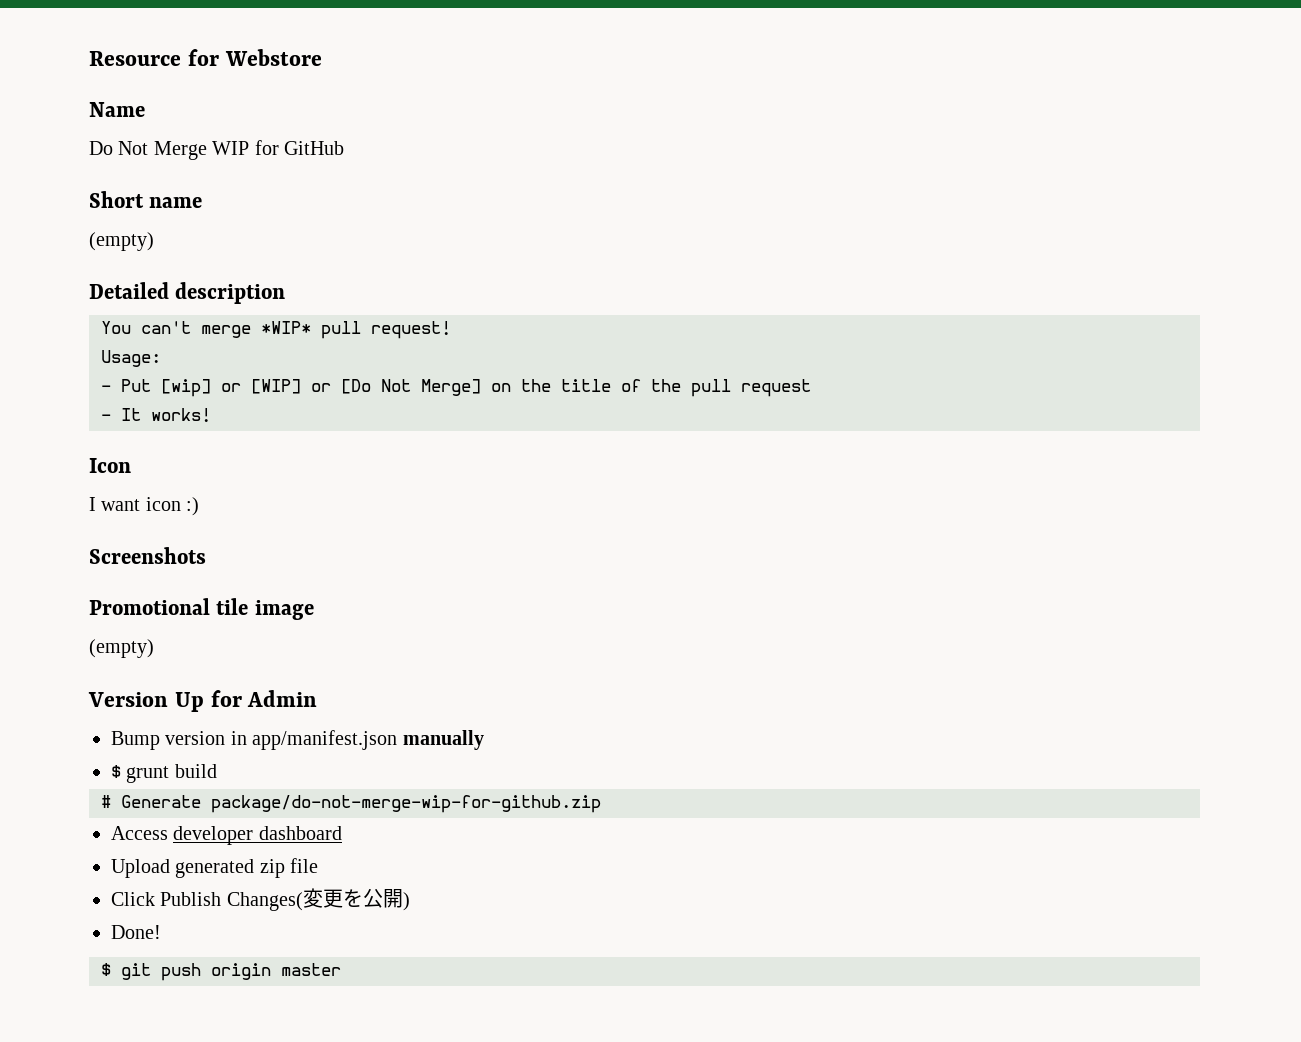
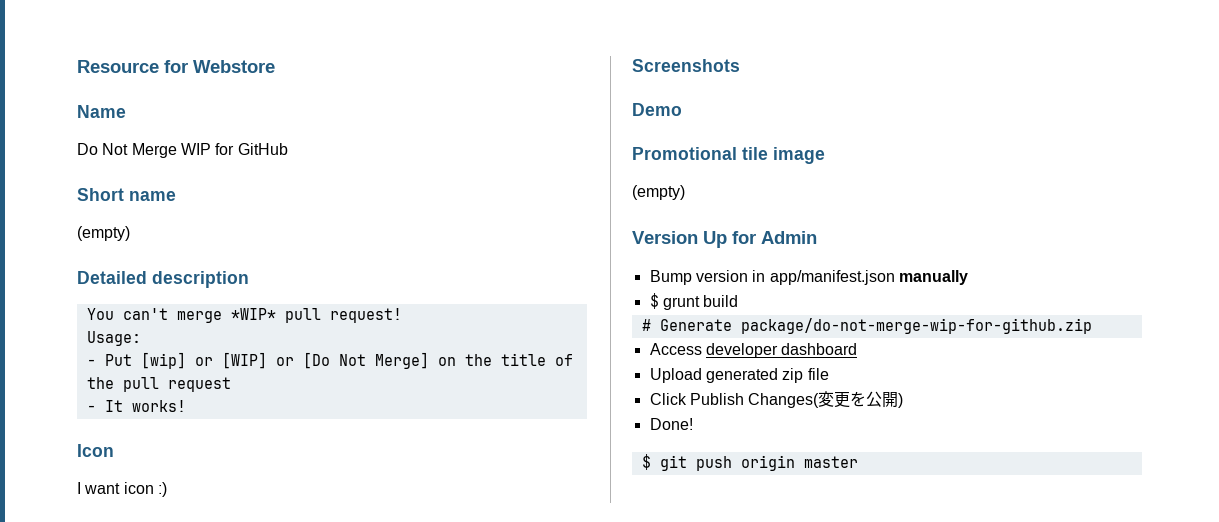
+ Demo

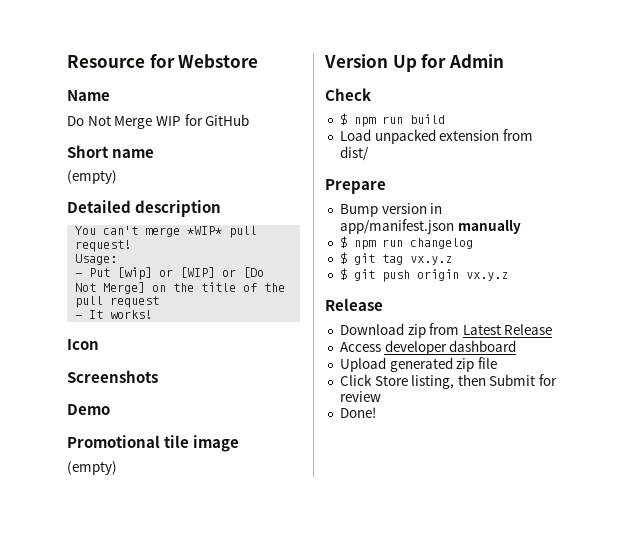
- I want icon :)
+ Check
+ $ npm run build
+ Load unpacked extension from dist/
+ Prepare
- $ grunt build
- # Generate package/do-not-merge-wip-for-github.zip
+ $ npm run changelog
+ $ git tag vx.y.z
+ $ git push origin vx.y.z
+ Release
+ Download zip from Latest Release
- Click Publish Changes(変更を公開)
+ Click Store listing, then Submit for review
  Done!
- $ git push origin master

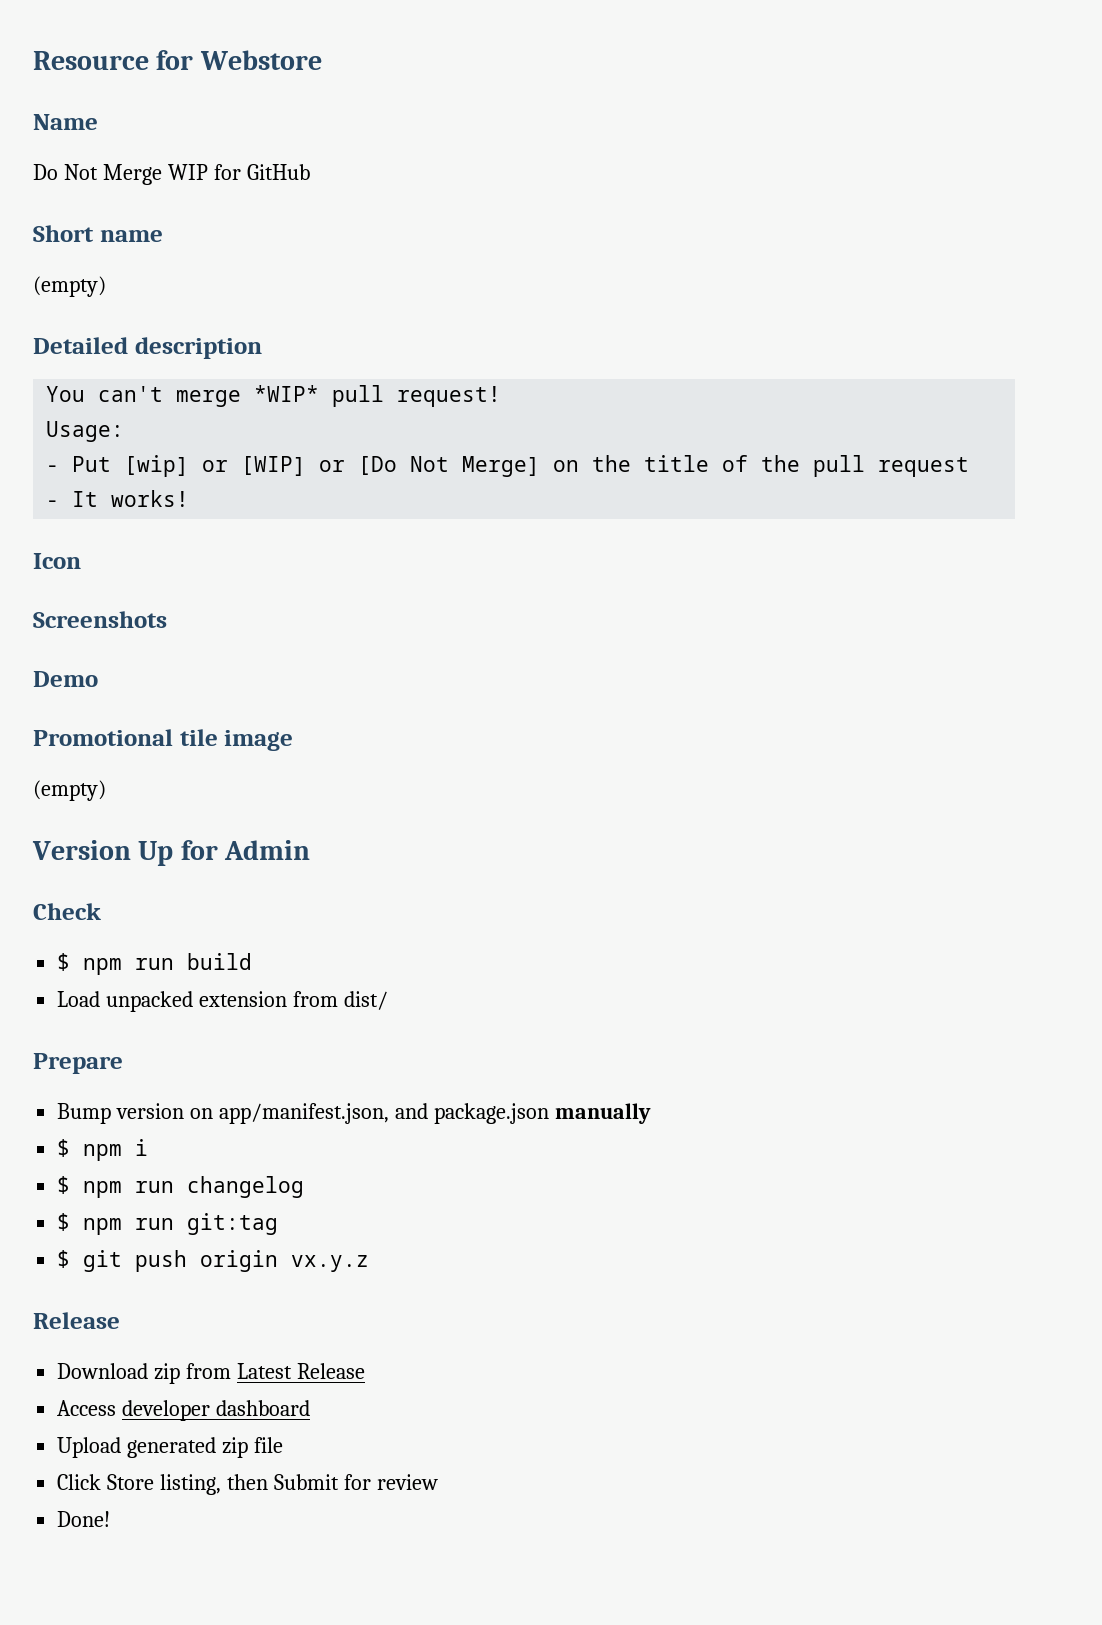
- Bump version in app/manifest.json manually
+ Bump version on app/manifest.json, and package.json manually
+ $ npm i
- $ git tag vx.y.z
+ $ npm run git:tag

